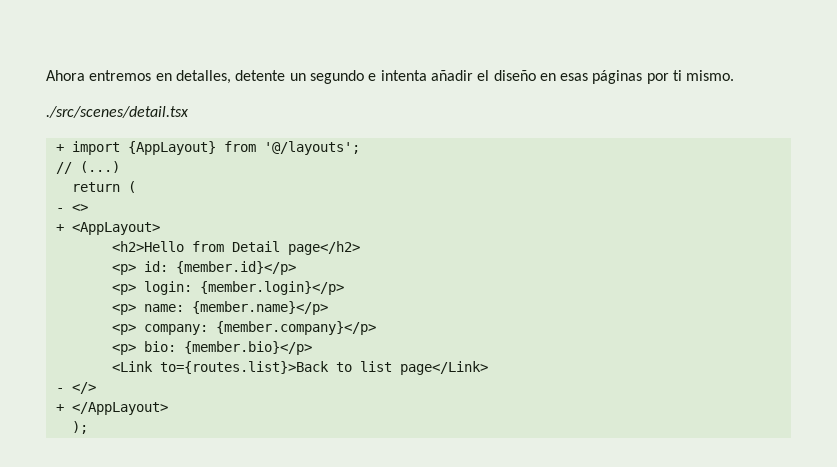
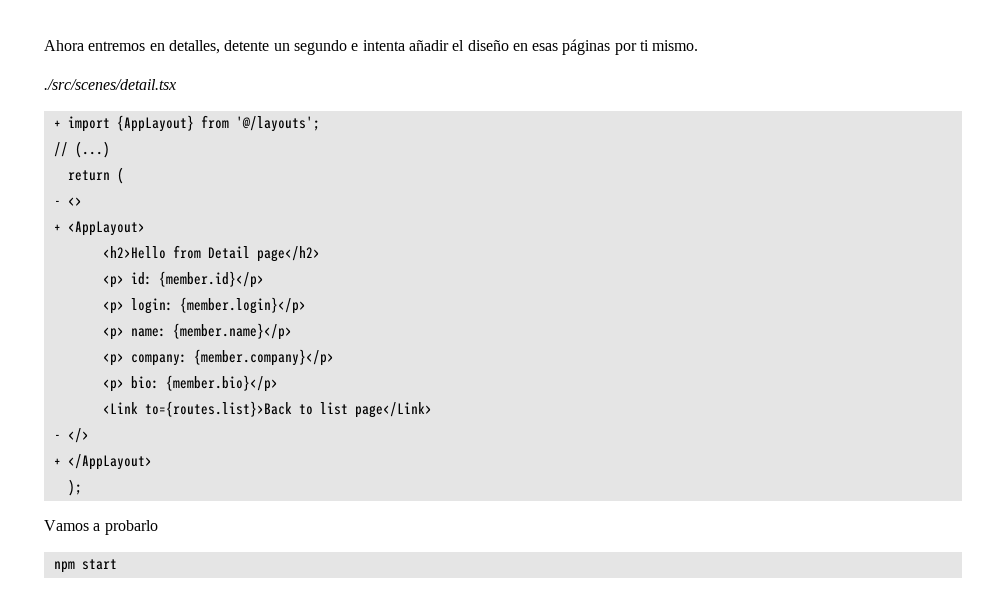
+ Vamos a probarlo
+ npm start

